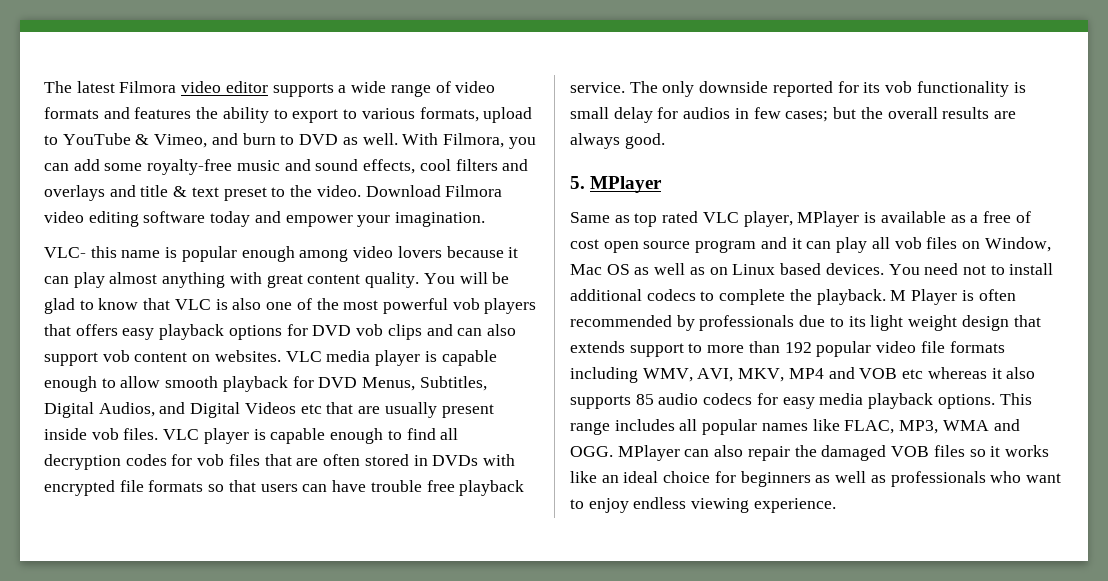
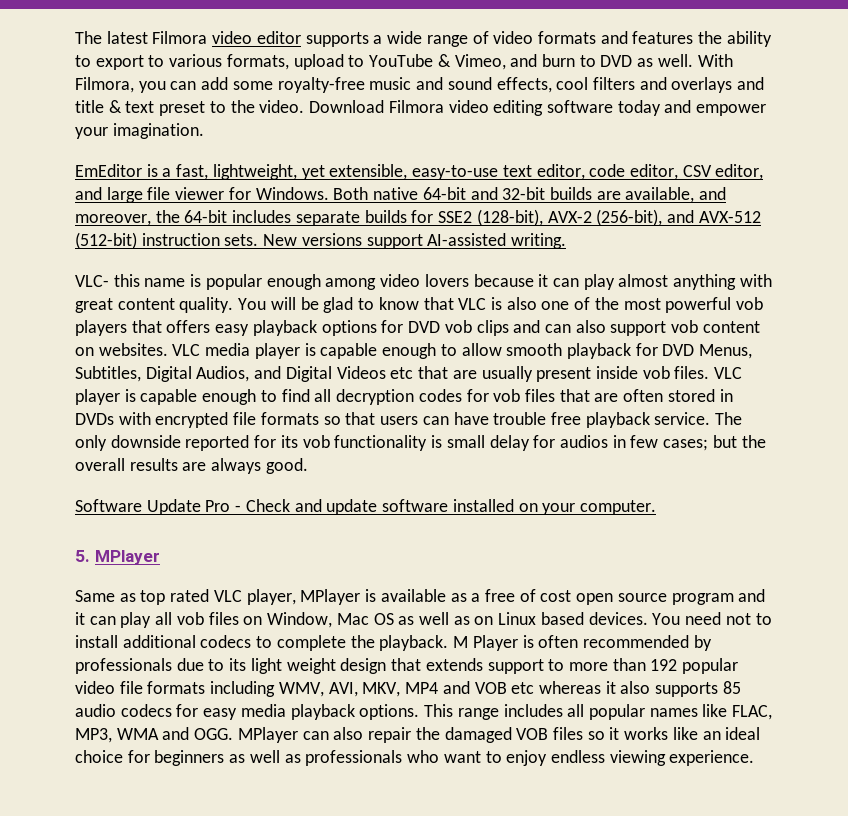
+ EmEditor is a fast, lightweight, yet extensible, easy-to-use text editor, code editor, CSV editor, and large file viewer for Windows. Both native 64-bit and 32-bit builds are available, and moreover, the 64-bit includes separate builds for SSE2 (128-bit), AVX-2 (256-bit), and AVX-512 (512-bit) instruction sets. New versions support AI-assisted writing.
+ Software Update Pro - Check and update software installed on your computer.

